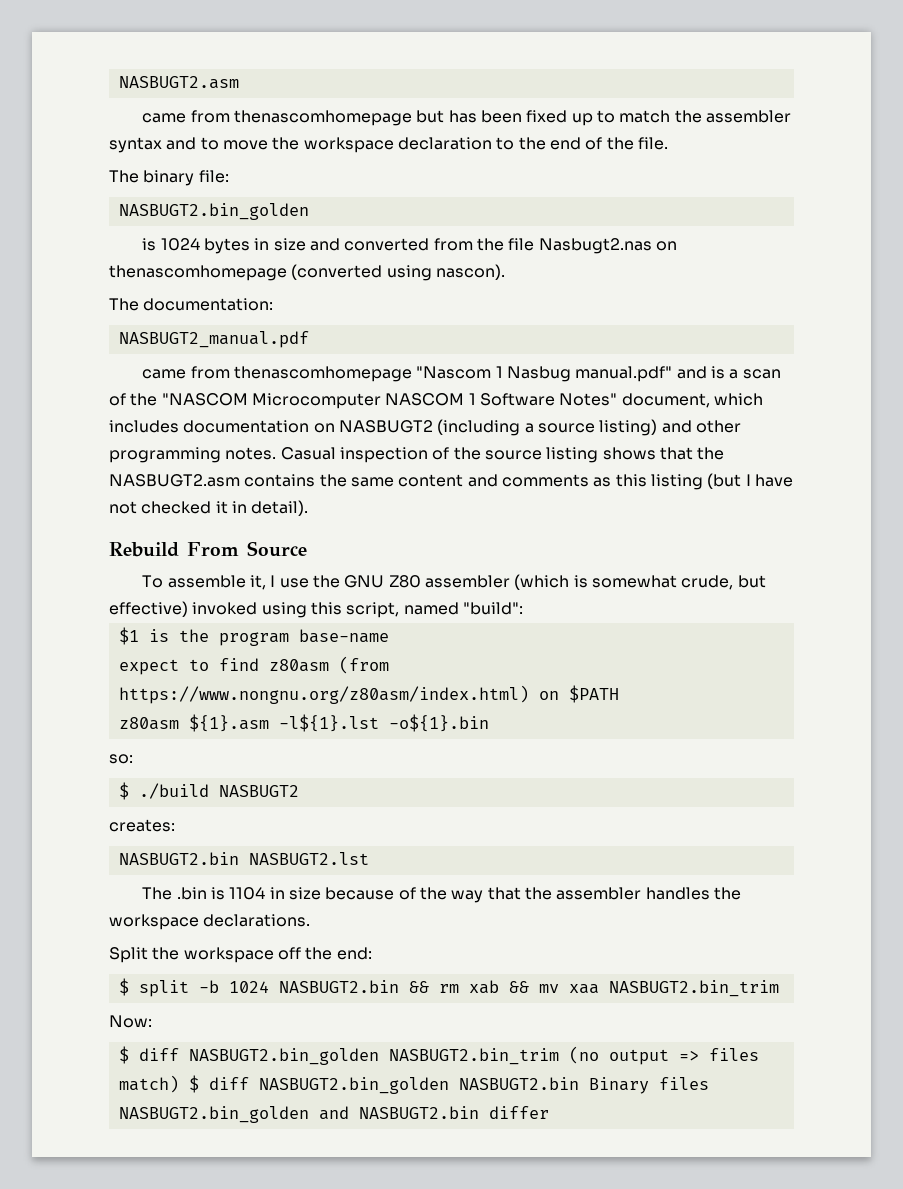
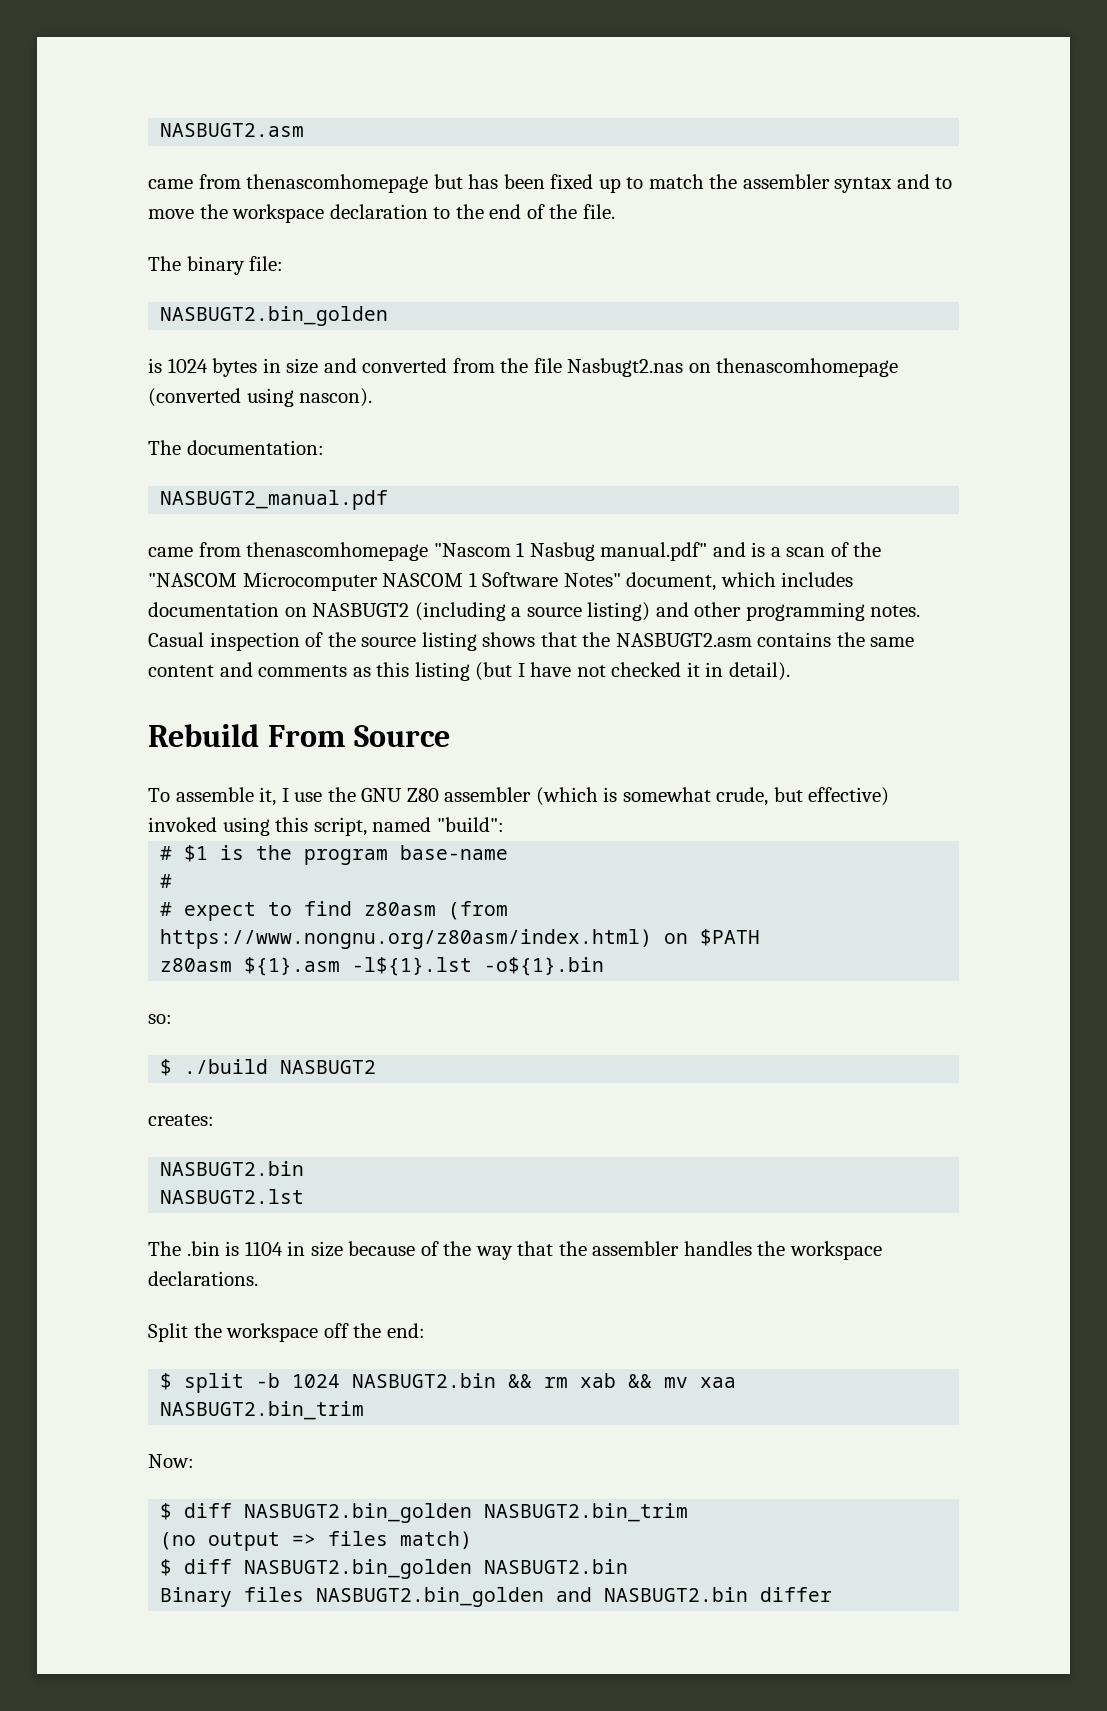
- $1 is the program base-name
- expect to find z80asm (from https://www.nongnu.org/z80asm/index.html) on $PATH
+ # $1 is the program base-name
+ #
+ # expect to find z80asm (from https://www.nongnu.org/z80asm/index.html) on $PATH
  creates:
- NASBUGT2.bin NASBUGT2.lst
+ NASBUGT2.bin
+ NASBUGT2.lst
- $ diff NASBUGT2.bin_golden NASBUGT2.bin_trim (no output => files match) $ diff NASBUGT2.bin_golden NASBUGT2.bin Binary files NASBUGT2.bin_golden and NASBUGT2.bin differ
+ $ diff NASBUGT2.bin_golden NASBUGT2.bin_trim
+ (no output => files match)
+ $ diff NASBUGT2.bin_golden NASBUGT2.bin
+ Binary files NASBUGT2.bin_golden and NASBUGT2.bin differ

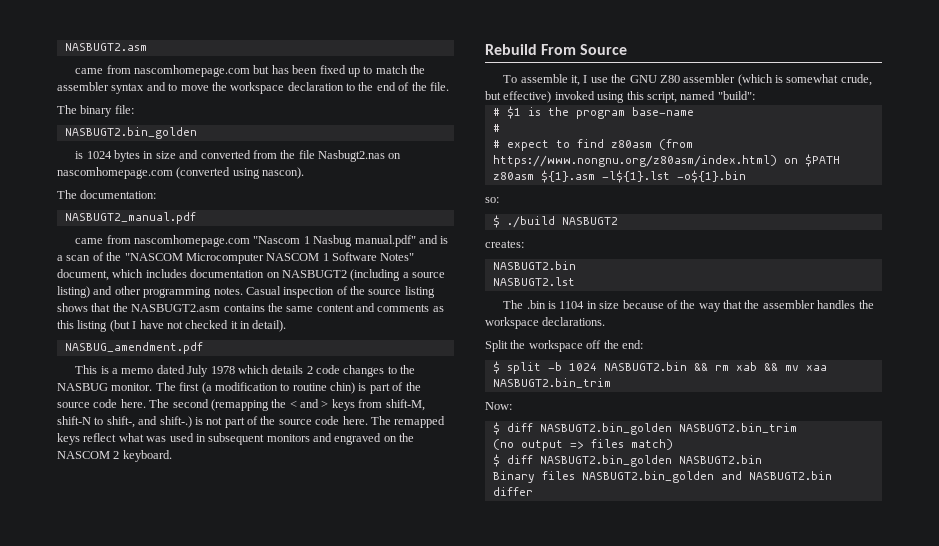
- came from thenascomhomepage but has been fixed up to match the assembler syntax and to move the workspace declaration to the end of the file.
+ came from nascomhomepage.com but has been fixed up to match the assembler syntax and to move the workspace declaration to the end of the file.
- is 1024 bytes in size and converted from the file Nasbugt2.nas on thenascomhomepage (converted using nascon).
+ is 1024 bytes in size and converted from the file Nasbugt2.nas on nascomhomepage.com (converted using nascon).
- came from thenascomhomepage "Nascom 1 Nasbug manual.pdf" and is a scan of the "NASCOM Microcomputer NASCOM 1 Software Notes" document, which includes documentation on NASBUGT2 (including a source listing) and other programming notes.
+ came from nascomhomepage.com "Nascom 1 Nasbug manual.pdf" and is a scan of the "NASCOM Microcomputer NASCOM 1 Software Notes" document, which includes documentation on NASBUGT2 (including a source listing) and other programming notes.
+ NASBUG_amendment.pdf
+ This is a memo dated July 1978 which details 2 code changes to the NASBUG monitor. The first (a modification to routine chin) is part of the source code here. The second (remapping the < and > keys from shift-M, shift-N to shift-, and shift-.) is not part of the source code here. The remapped keys reflect what was used in subsequent monitors and engraved on the NASCOM 2 keyboard.

